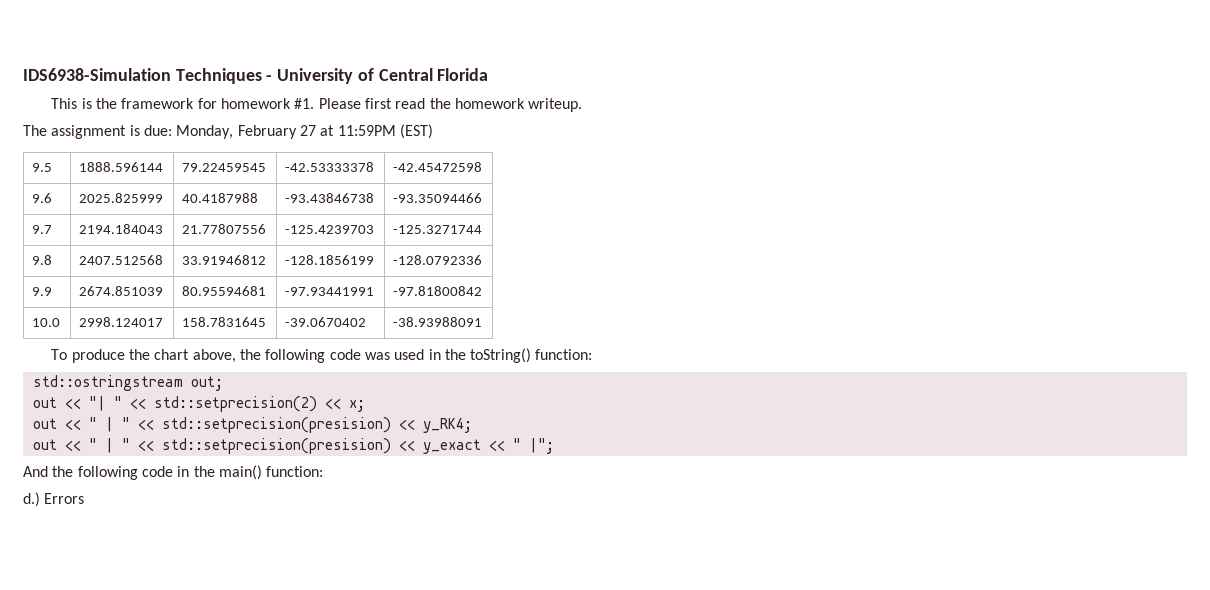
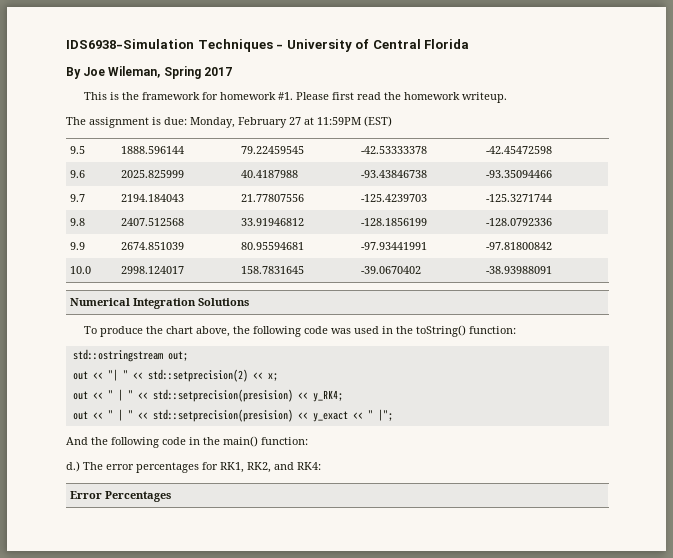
+ By Joe Wileman, Spring 2017
+ Numerical Integration Solutions
- Errors
+ The error percentages for RK1, RK2, and RK4:
+ Error Percentages

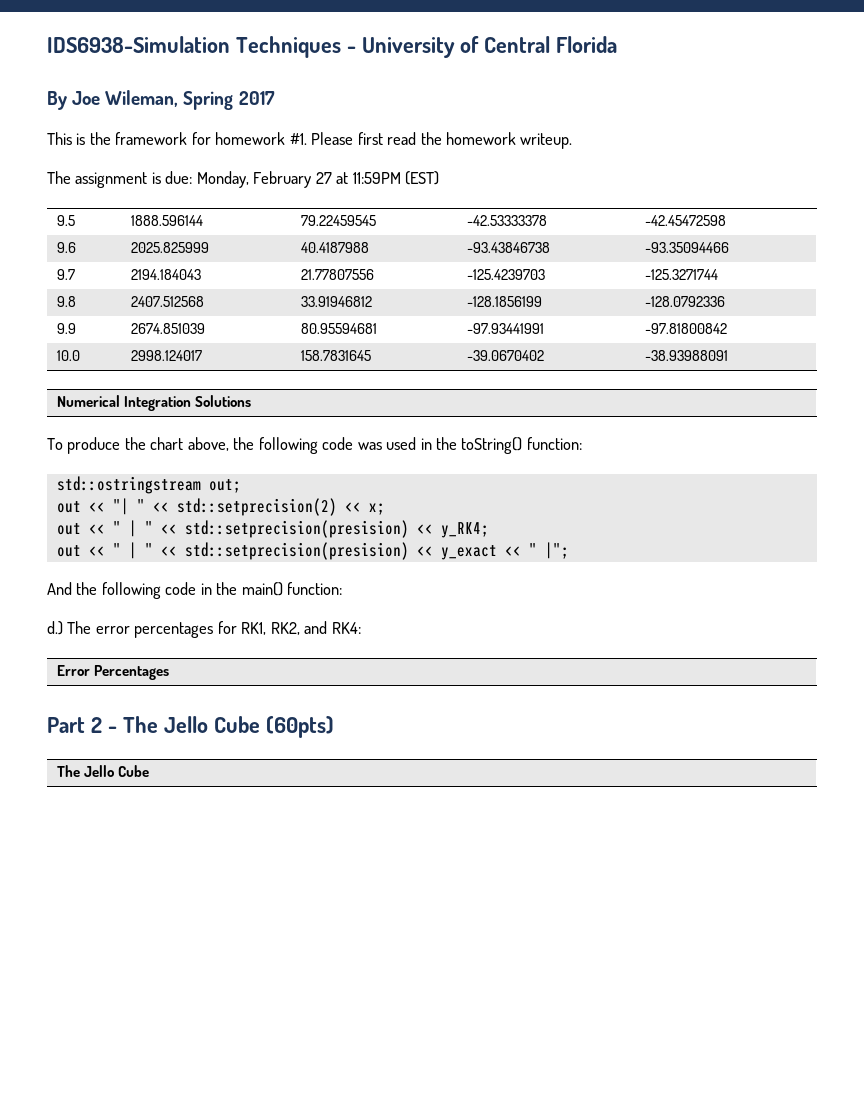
+ Part 2 - The Jello Cube (60pts)
+ The Jello Cube

